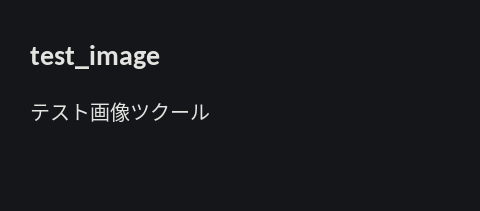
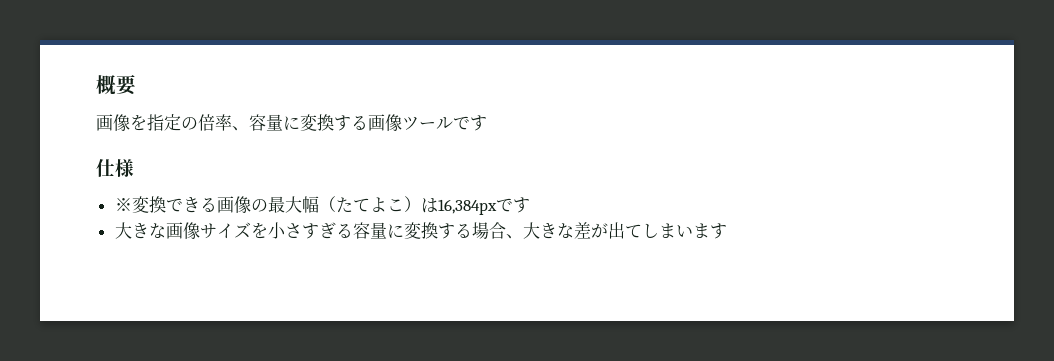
- test_image
- テスト画像ツクール
+ 概要
+ 画像を指定の倍率、容量に変換する画像ツールです
+ 仕様
+ ※変換できる画像の最大幅（たてよこ）は16,384pxです
+ 大きな画像サイズを小さすぎる容量に変換する場合、大きな差が出てしまいます

